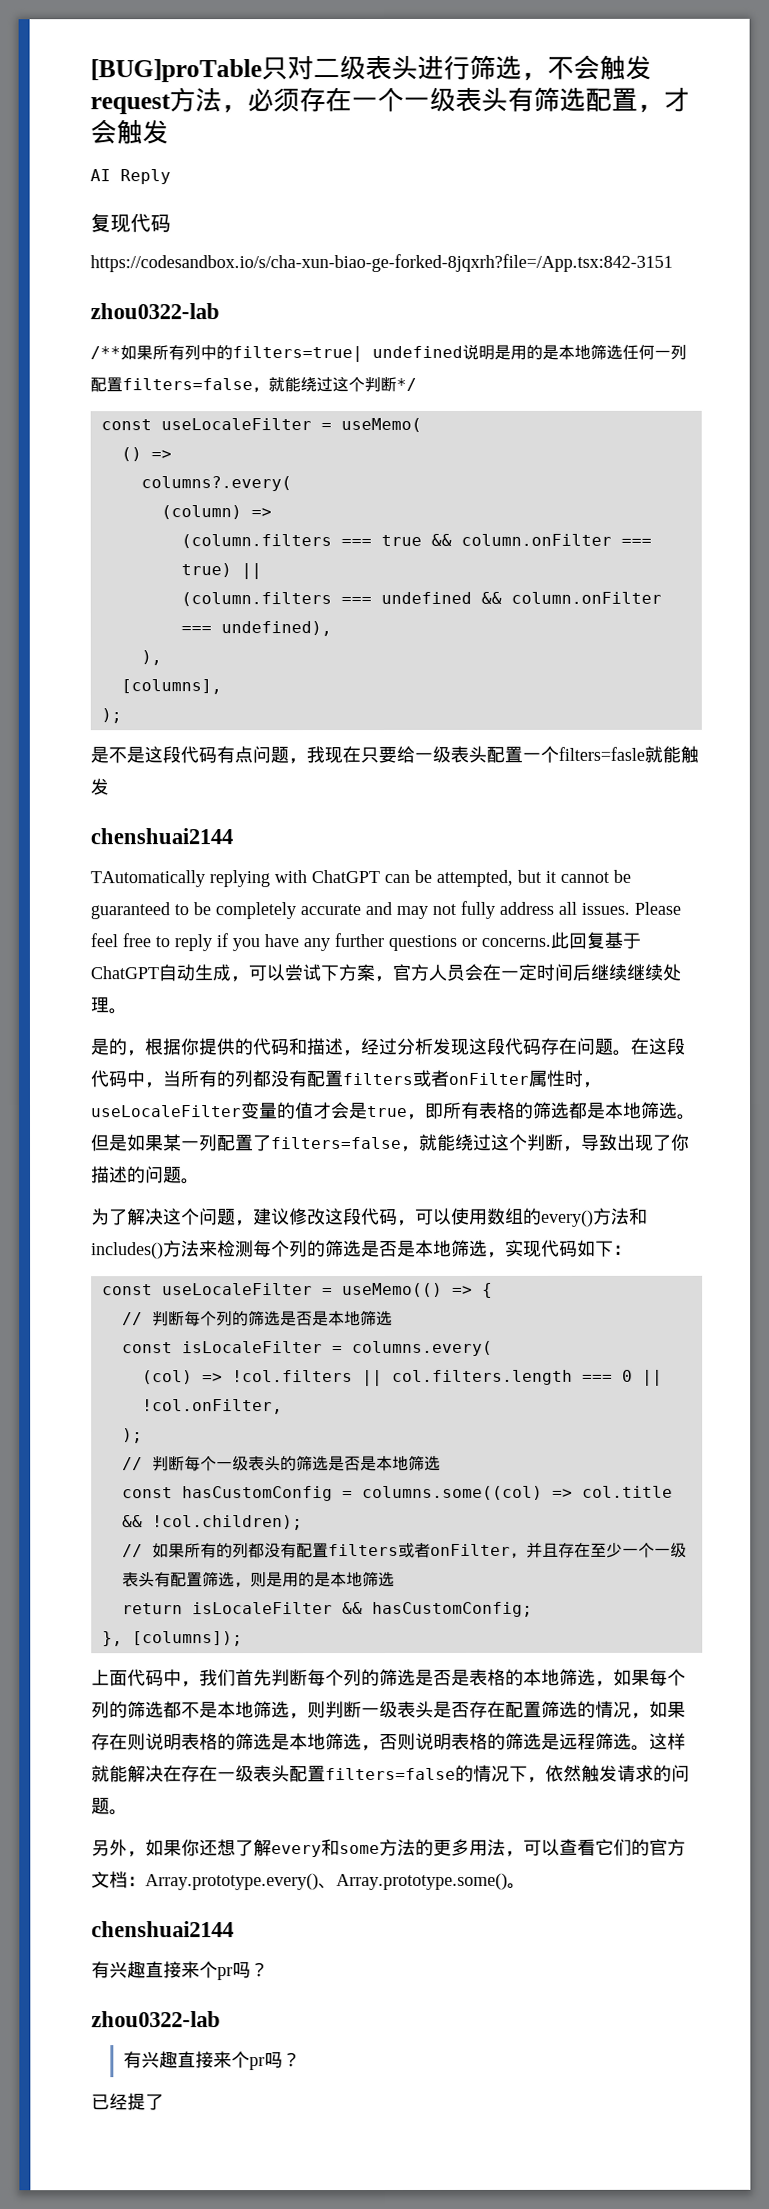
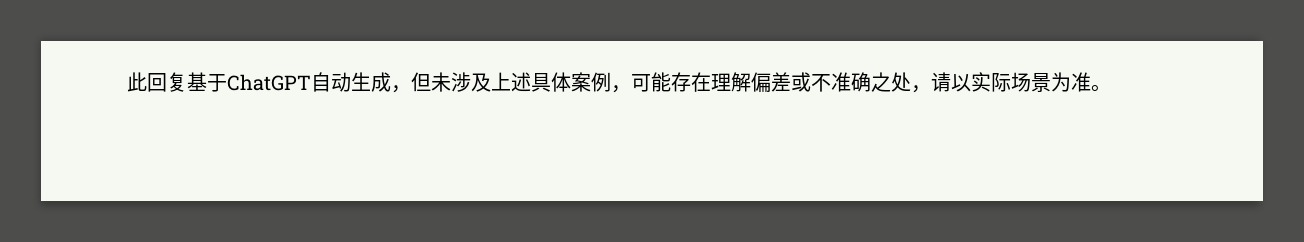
- [BUG]proTable只对二级表头进行筛选，不会触发request方法，必须存在一个一级表头有筛选配置，才会触发
- AI Reply
- 复现代码
- https://codesandbox.io/s/cha-xun-biao-ge-forked-8jqxrh?file=/App.tsx:842-3151
- zhou0322-lab
- /**如果所有列中的filters=true| undefined说明是用的是本地筛选任何一列配置filters=false，就能绕过这个判断*/
- const useLocaleFilter = useMemo(
- () =>
- columns?.every(
- (column) =>
- (column.filters === true && column.onFilter === true) ||
- (column.filters === undefined && column.onFilter === undefined),
- ),
- [columns],
- );
- 是不是这段代码有点问题，我现在只要给一级表头配置一个filters=fasle就能触发
- chenshuai2144
- TAutomatically replying with ChatGPT can be attempted, but it cannot be guaranteed to be completely accurate and may not fully address all issues. Please feel free to reply if you have any further questions or concerns.此回复基于ChatGPT自动生成，可以尝试下方案，官方人员会在一定时间后继续继续处理。
- 是的，根据你提供的代码和描述，经过分析发现这段代码存在问题。在这段代码中，当所有的列都没有配置filters或者onFilter属性时，useLocaleFilter变量的值才会是true，即所有表格的筛选都是本地筛选。但是如果某一列配置了filters=false，就能绕过这个判断，导致出现了你描述的问题。
- 为了解决这个问题，建议修改这段代码，可以使用数组的every()方法和includes()方法来检测每个列的筛选是否是本地筛选，实现代码如下：
- const useLocaleFilter = useMemo(() => {
- // 判断每个列的筛选是否是本地筛选
- const isLocaleFilter = columns.every(
- (col) => !col.filters || col.filters.length === 0 || !col.onFilter,
- );
- // 判断每个一级表头的筛选是否是本地筛选
- const hasCustomConfig = columns.some((col) => col.title && !col.children);
- // 如果所有的列都没有配置filters或者onFilter，并且存在至少一个一级表头有配置筛选，则是用的是本地筛选
- return isLocaleFilter && hasCustomConfig;
- }, [columns]);
- 上面代码中，我们首先判断每个列的筛选是否是表格的本地筛选，如果每个列的筛选都不是本地筛选，则判断一级表头是否存在配置筛选的情况，如果存在则说明表格的筛选是本地筛选，否则说明表格的筛选是远程筛选。这样就能解决在存在一级表头配置filters=false的情况下，依然触发请求的问题。
- 另外，如果你还想了解every和some方法的更多用法，可以查看它们的官方文档：Array.prototype.every()、Array.prototype.some()。
- chenshuai2144
- 有兴趣直接来个pr吗？
- zhou0322-lab
- 有兴趣直接来个pr吗？
- 已经提了
+ 此回复基于ChatGPT自动生成，但未涉及上述具体案例，可能存在理解偏差或不准确之处，请以实际场景为准。

